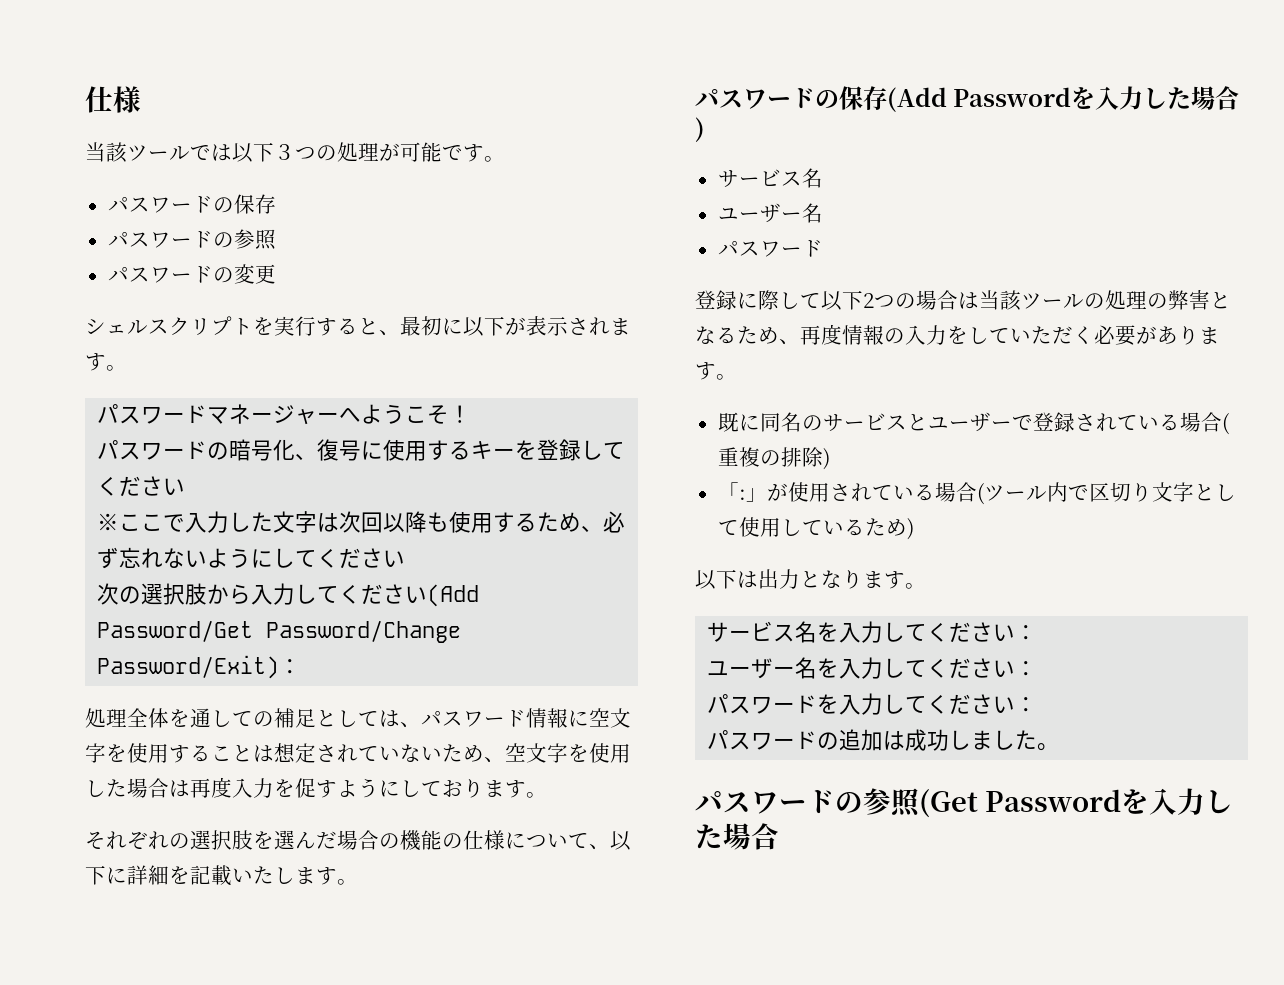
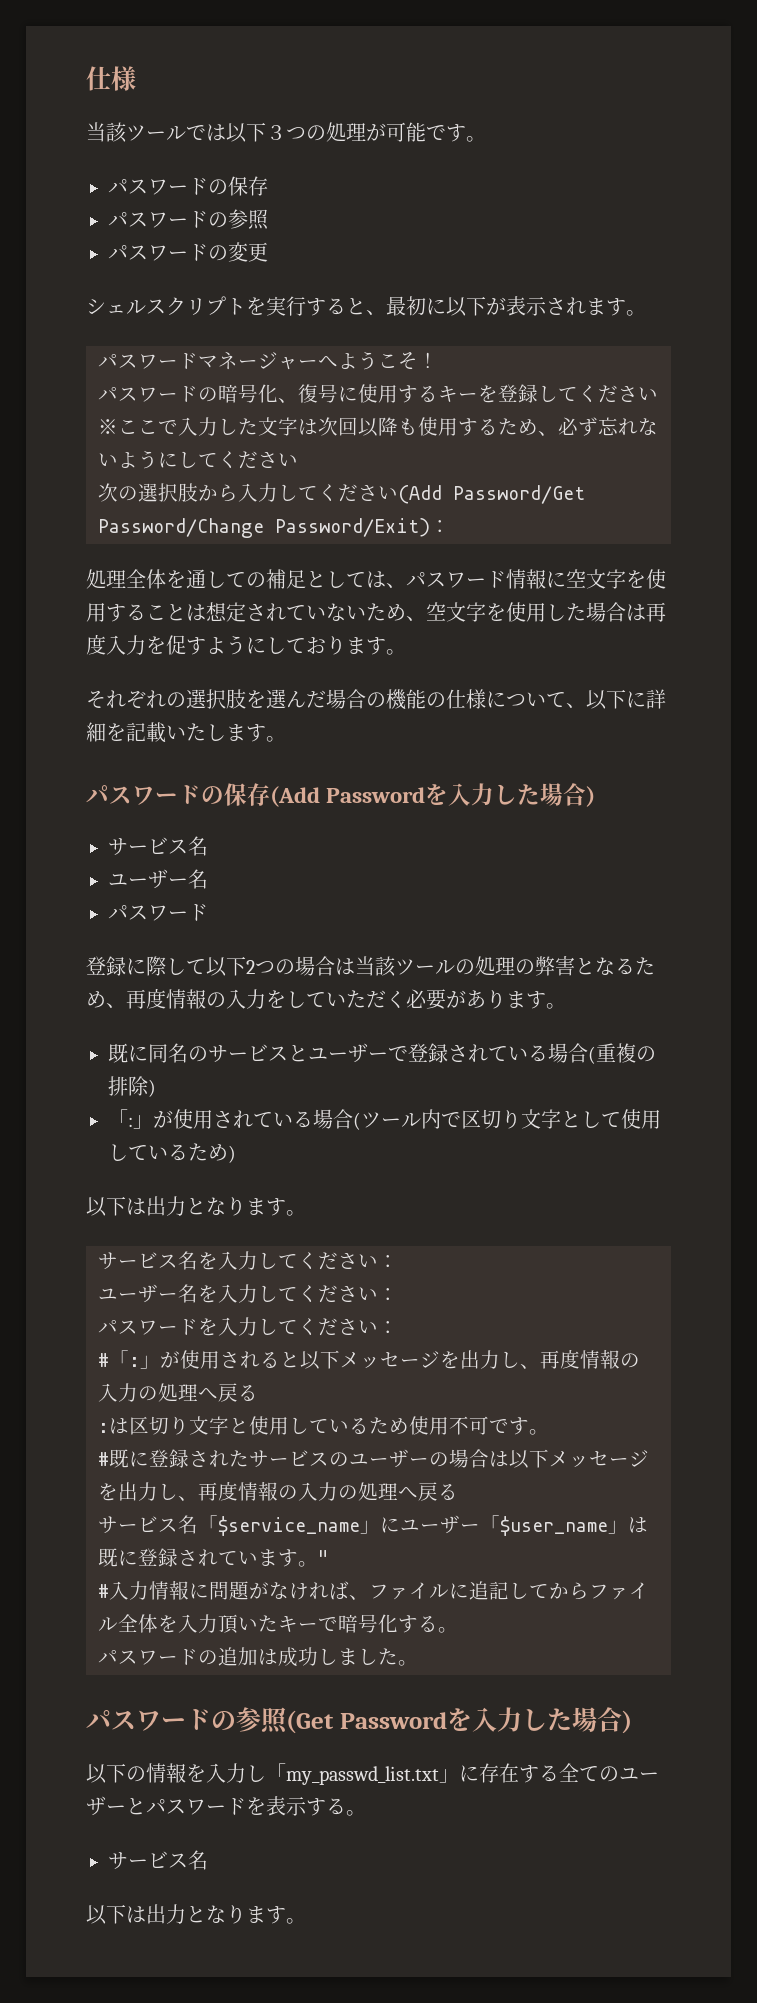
+ #「:」が使用されると以下メッセージを出力し、再度情報の入力の処理へ戻る
+ :は区切り文字と使用しているため使用不可です。
+ #既に登録されたサービスのユーザーの場合は以下メッセージを出力し、再度情報の入力の処理へ戻る
+ サービス名「$service_name」にユーザー「$user_name」は既に登録されています。"
+ #入力情報に問題がなければ、ファイルに追記してからファイル全体を入力頂いたキーで暗号化する。
- パスワードの参照(Get Passwordを入力した場合
+ パスワードの参照(Get Passwordを入力した場合)
+ 以下の情報を入力し「my_passwd_list.txt」に存在する全てのユーザーとパスワードを表示する。
+ サービス名
+ 以下は出力となります。

